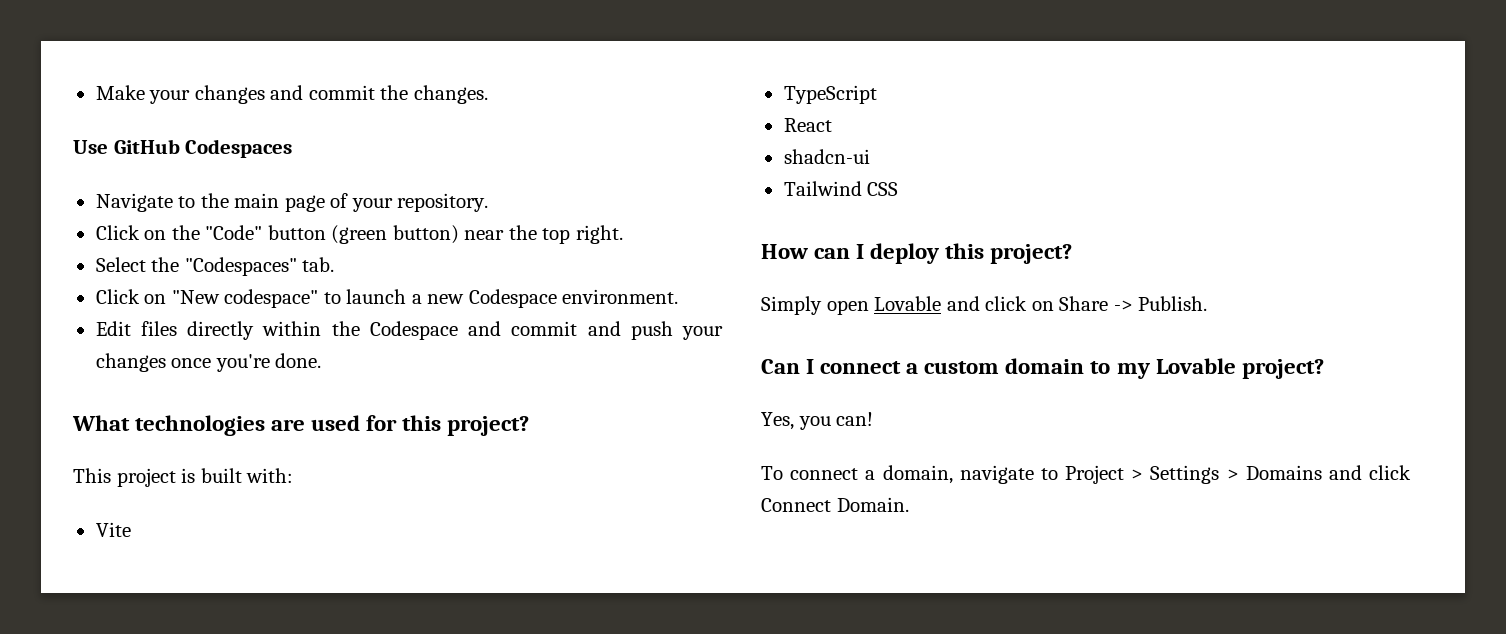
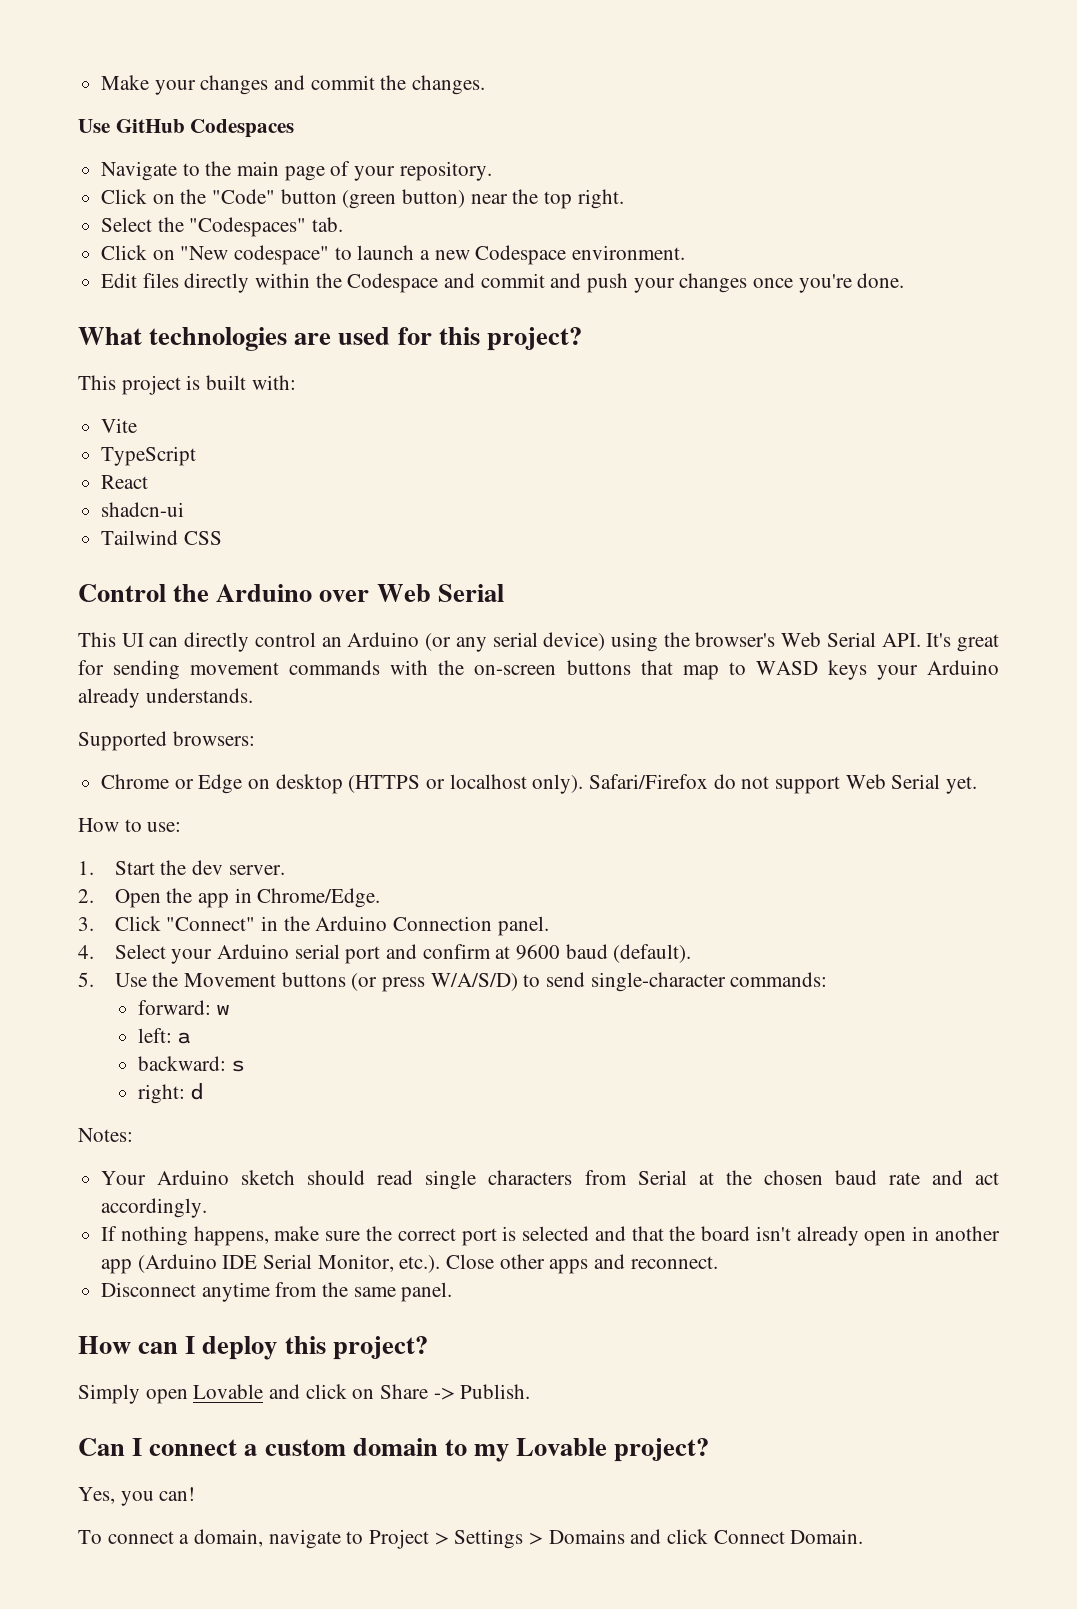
+ Control the Arduino over Web Serial
+ This UI can directly control an Arduino (or any serial device) using the browser's Web Serial API. It's great for sending movement commands with the on-screen buttons that map to WASD keys your Arduino already understands.
+ Supported browsers:
+ Chrome or Edge on desktop (HTTPS or localhost only). Safari/Firefox do not support Web Serial yet.
+ How to use:
+ 1. Start the dev server.
+ 2. Open the app in Chrome/Edge.
+ 3. Click "Connect" in the Arduino Connection panel.
+ 4. Select your Arduino serial port and confirm at 9600 baud (default).
+ 5. Use the Movement buttons (or press W/A/S/D) to send single-character commands:
+ forward: w
+ left: a
+ backward: s
+ right: d
+ Notes:
+ Your Arduino sketch should read single characters from Serial at the chosen baud rate and act accordingly.
+ If nothing happens, make sure the correct port is selected and that the board isn't already open in another app (Arduino IDE Serial Monitor, etc.). Close other apps and reconnect.
+ Disconnect anytime from the same panel.

